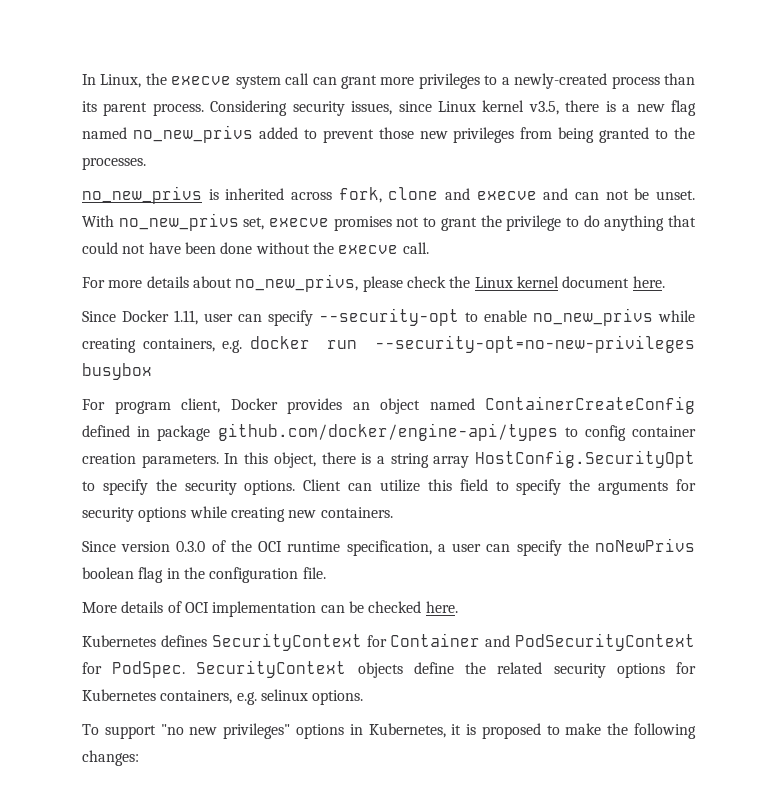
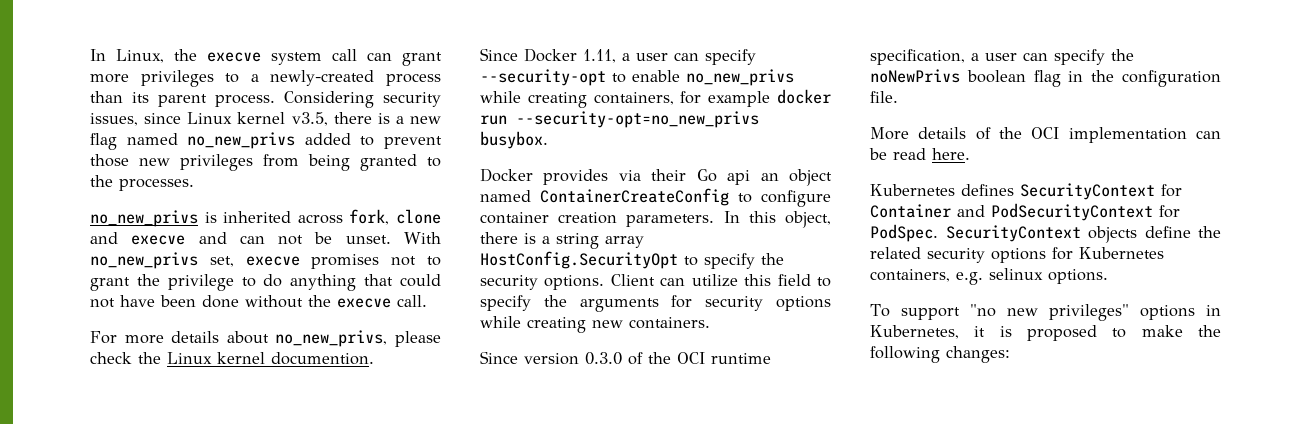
- For more details about no_new_privs, please check the Linux kernel document here.
+ For more details about no_new_privs, please check the Linux kernel documention.
- Since Docker 1.11, user can specify --security-opt to enable no_new_privs while creating containers, e.g. docker run --security-opt=no-new-privileges busybox
- For program client, Docker provides an object named ContainerCreateConfig defined in package github.com/docker/engine-api/types to config container creation parameters.
+ Since Docker 1.11, a user can specify --security-opt to enable no_new_privs while creating containers, for example docker run --security-opt=no_new_privs busybox.
+ Docker provides via their Go api an object named ContainerCreateConfig to configure container creation parameters.
- More details of OCI implementation can be checked here.
+ More details of the OCI implementation can be read here.

